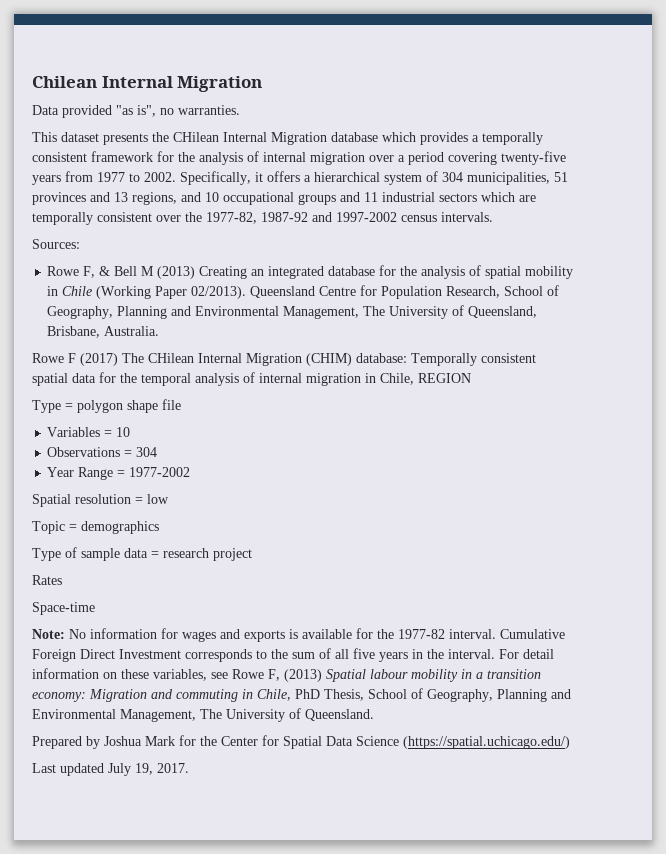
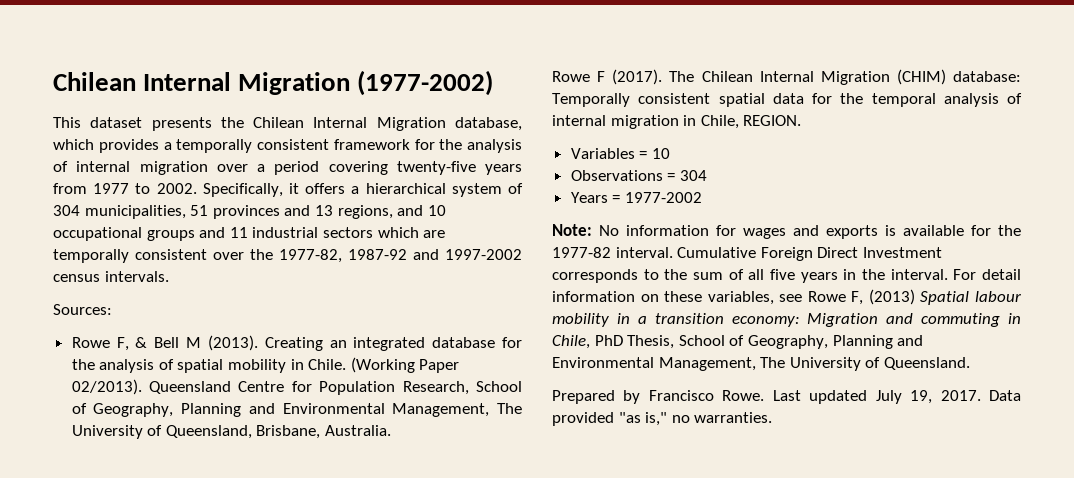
- Chilean Internal Migration
- Data provided "as is", no warranties.
+ Chilean Internal Migration (1977-2002)
- This dataset presents the CHilean Internal Migration database which provides a temporally consistent framework for the analysis of internal migration over a period covering twenty-five years from 1977 to 2002.
+ This dataset presents the Chilean Internal Migration database, which provides a temporally consistent framework for the analysis of internal migration over a period covering twenty-five years from 1977 to 2002.
- Rowe F, & Bell M (2013) Creating an integrated database for the analysis of spatial mobility in Chile (Working Paper 02/2013).
+ Rowe F, & Bell M (2013). Creating an integrated database for the analysis of spatial mobility in Chile. (Working Paper 02/2013).
- Rowe F (2017) The CHilean Internal Migration (CHIM) database: Temporally consistent spatial data for the temporal analysis of internal migration in Chile, REGION
- Type = polygon shape file
+ Rowe F (2017). The Chilean Internal Migration (CHIM) database: Temporally consistent spatial data for the temporal analysis of internal migration in Chile, REGION.
- Year Range = 1977-2002
+ Years = 1977-2002
- Spatial resolution = low
- Topic = demographics
- Type of sample data = research project
- Rates
- Space-time
- Prepared by Joshua Mark for the Center for Spatial Data Science (https://spatial.uchicago.edu/)
- Last updated July 19, 2017.
+ Prepared by Francisco Rowe. Last updated July 19, 2017.
+ Data provided "as is," no warranties.

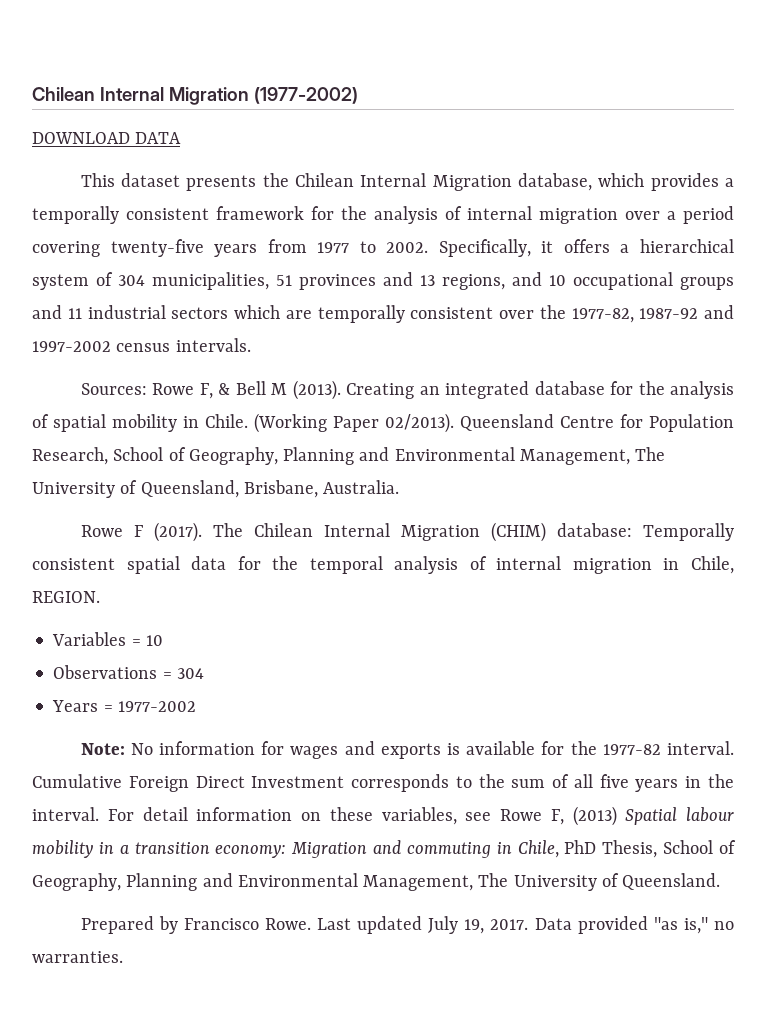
+ DOWNLOAD DATA
- Sources:
- Rowe F, & Bell M (2013).
+ Sources: Rowe F, & Bell M (2013).

